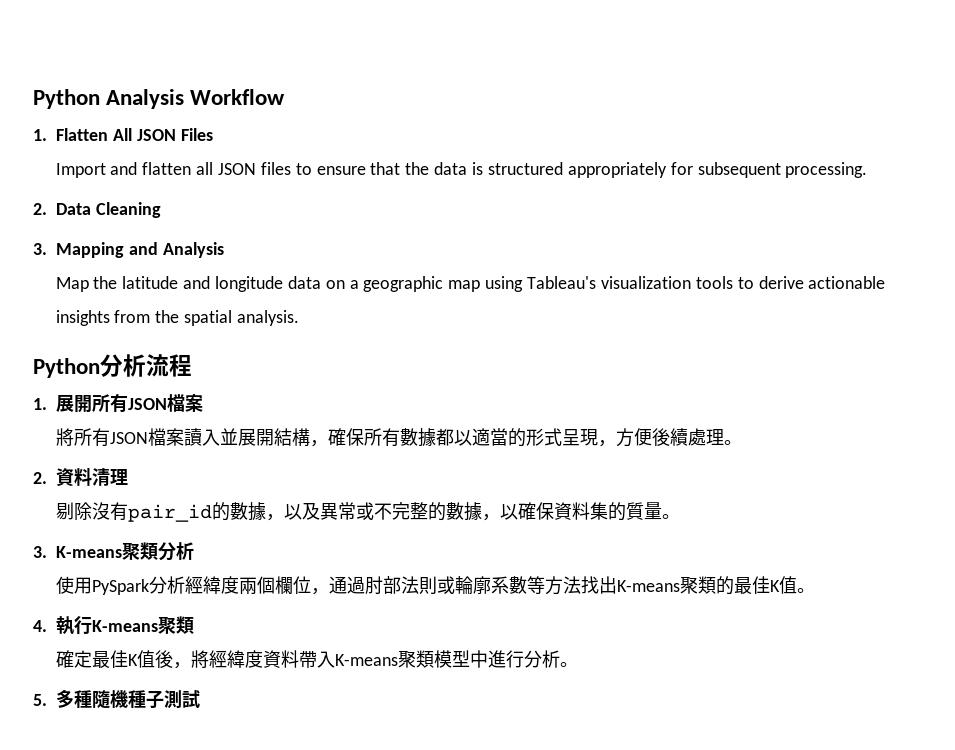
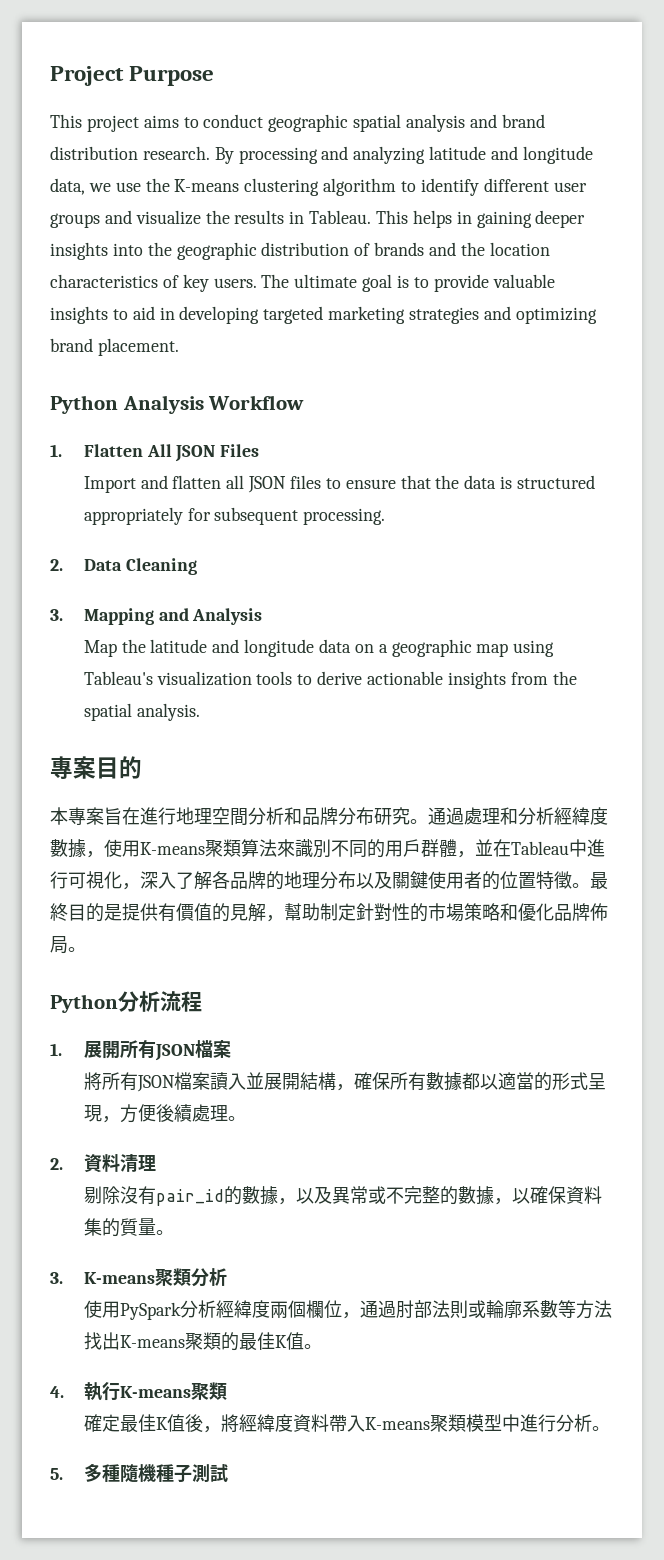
+ Project Purpose
+ This project aims to conduct geographic spatial analysis and brand distribution research. By processing and analyzing latitude and longitude data, we use the K-means clustering algorithm to identify different user groups and visualize the results in Tableau. This helps in gaining deeper insights into the geographic distribution of brands and the location characteristics of key users. The ultimate goal is to provide valuable insights to aid in developing targeted marketing strategies and optimizing brand placement.
+ 專案目的
+ 本專案旨在進行地理空間分析和品牌分布研究。通過處理和分析經緯度數據，使用K-means聚類算法來識別不同的用戶群體，並在Tableau中進行可視化，深入了解各品牌的地理分布以及關鍵使用者的位置特徵。最終目的是提供有價值的見解，幫助制定針對性的市場策略和優化品牌佈局。

